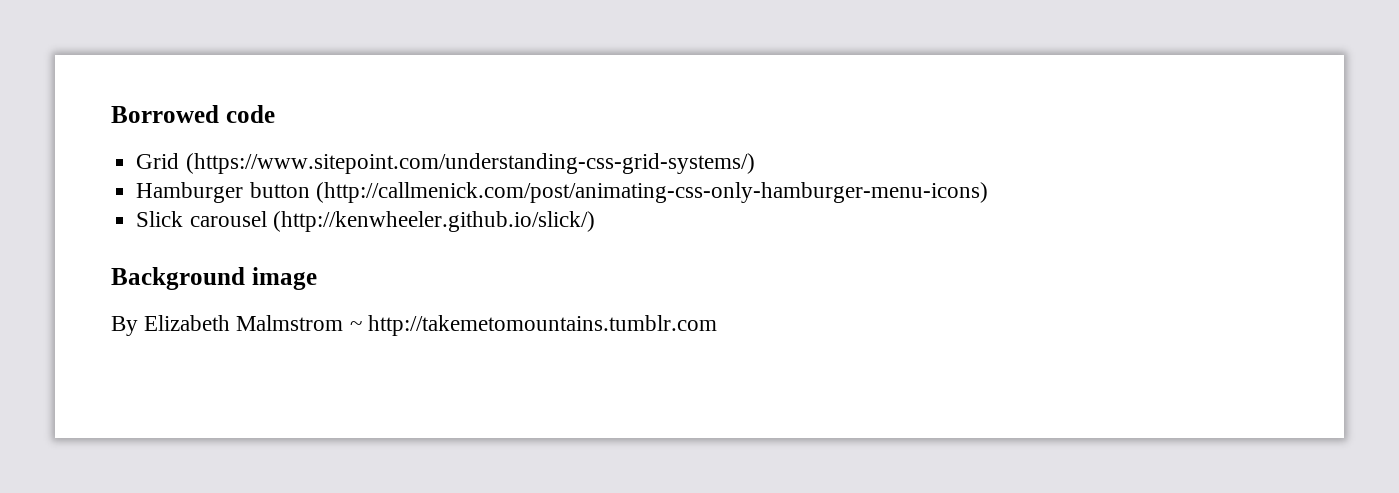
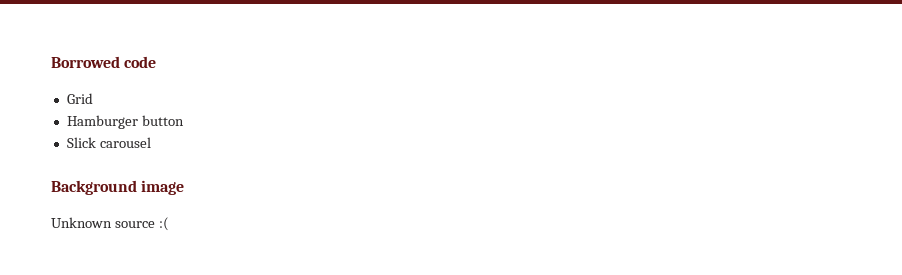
- Grid (https://www.sitepoint.com/understanding-css-grid-systems/)
+ Grid
- Hamburger button (http://callmenick.com/post/animating-css-only-hamburger-menu-icons)
+ Hamburger button
- Slick carousel (http://kenwheeler.github.io/slick/)
+ Slick carousel
- By Elizabeth Malmstrom ~ http://takemetomountains.tumblr.com
+ Unknown source :(

